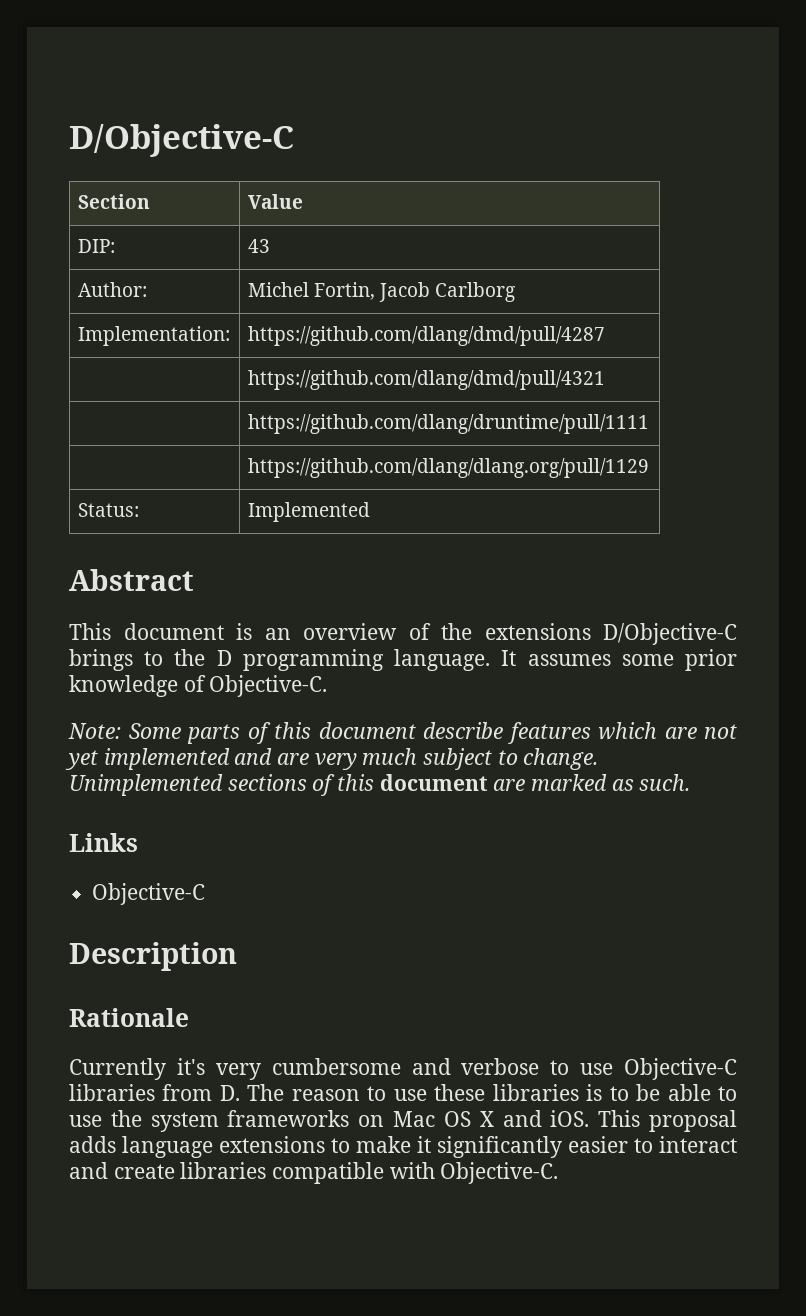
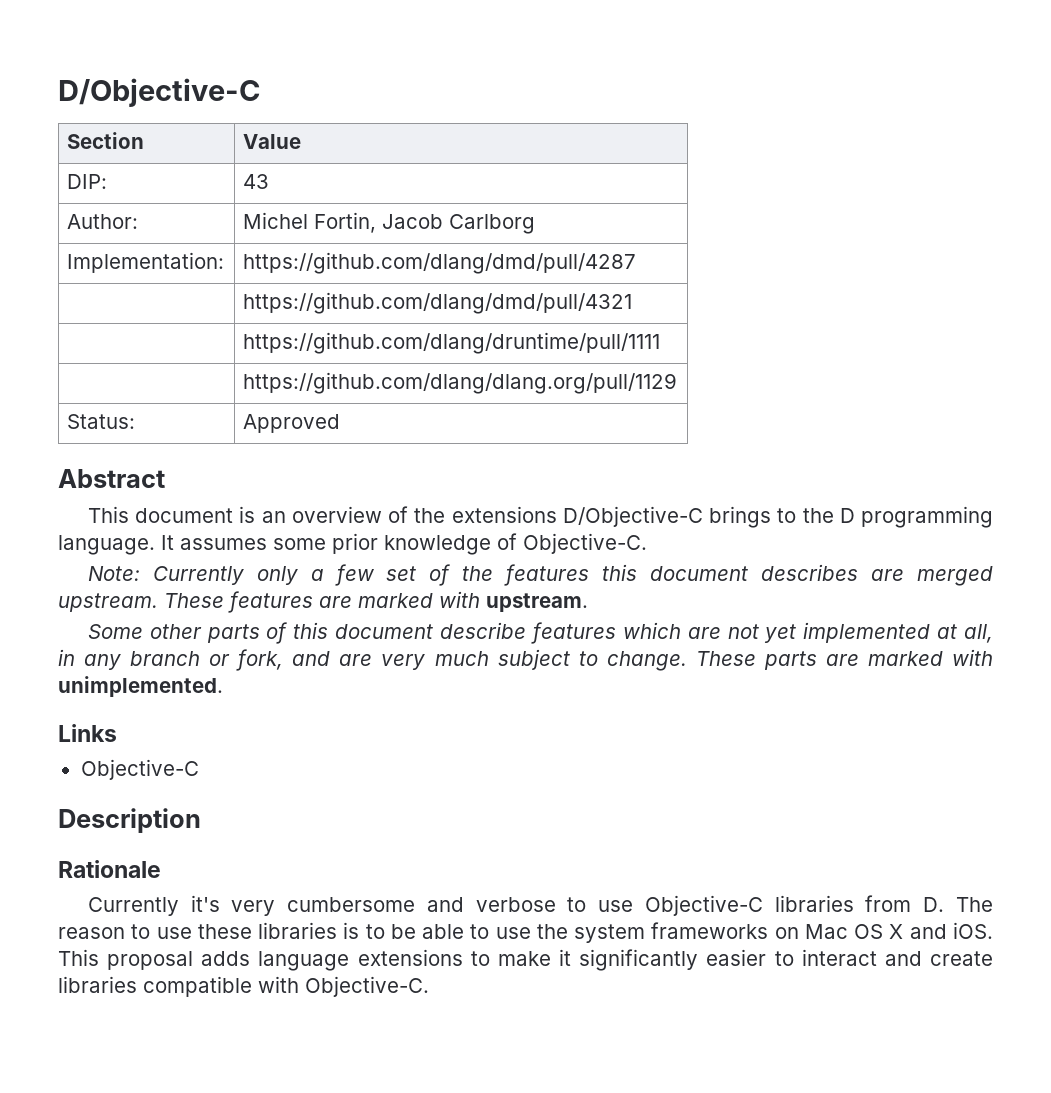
- Status: | Implemented
+ Status: | Approved
- Note: Some parts of this document describe features which are not yet implemented and are very much subject to change.
+ Note: Currently only a few set of the features this document describes are merged upstream. These features are marked with upstream.
+ Some other parts of this document describe features which are not yet implemented at all, in any branch or fork, and are very much subject to change.
- Unimplemented sections of this document are marked as such.
+ These parts are marked with unimplemented.

